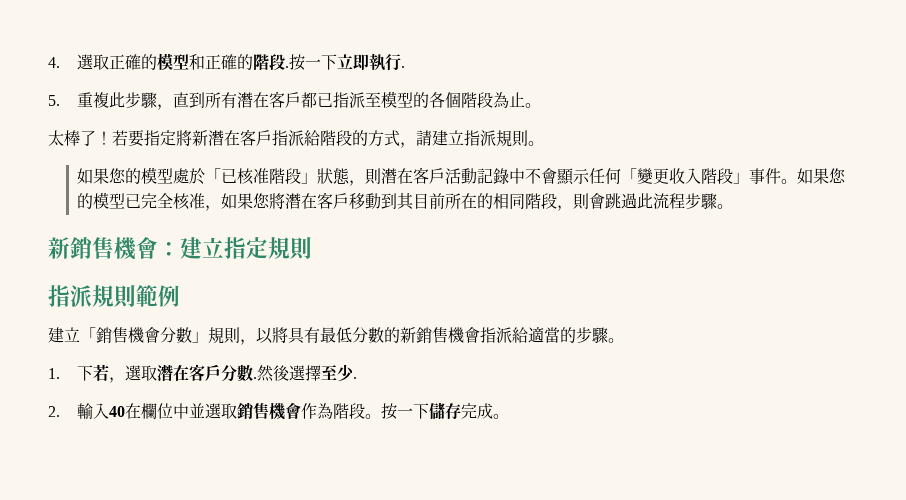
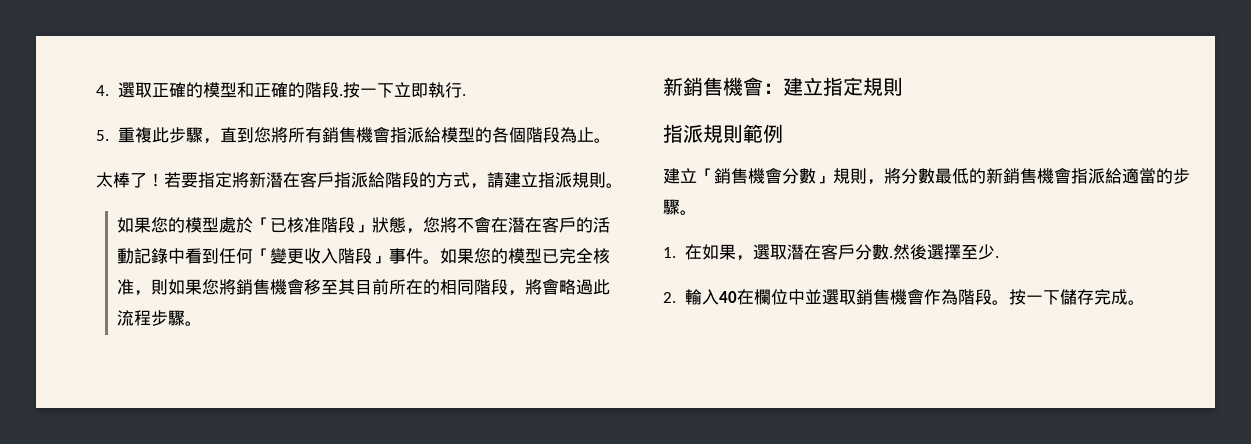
- 5.重複此步驟，直到所有潛在客戶都已指派至模型的各個階段為止。
+ 5.重複此步驟，直到您將所有銷售機會指派給模型的各個階段為止。
- 如果您的模型處於「已核准階段」狀態，則潛在客戶活動記錄中不會顯示任何「變更收入階段」事件。
+ 如果您的模型處於「已核准階段」狀態，您將不會在潛在客戶的活動記錄中看到任何「變更收入階段」事件。
- 如果您的模型已完全核准，如果您將潛在客戶移動到其目前所在的相同階段，則會跳過此流程步驟。
+ 如果您的模型已完全核准，則如果您將銷售機會移至其目前所在的相同階段，將會略過此流程步驟。
- 建立「銷售機會分數」規則，以將具有最低分數的新銷售機會指派給適當的步驟。
+ 建立「銷售機會分數」規則，將分數最低的新銷售機會指派給適當的步驟。
- 1.下若，選取潛在客戶分數.
+ 1.在如果，選取潛在客戶分數.

